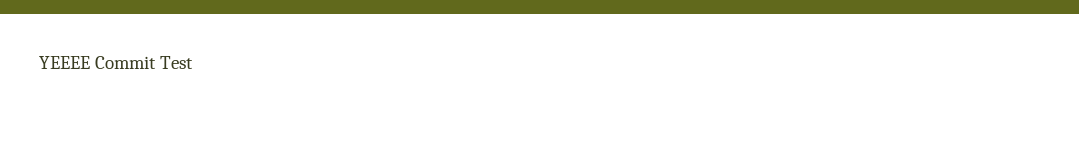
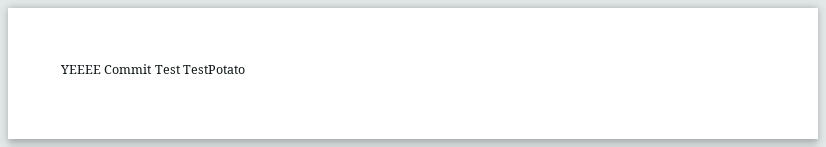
- YEEEE Commit Test
+ YEEEE Commit Test TestPotato

